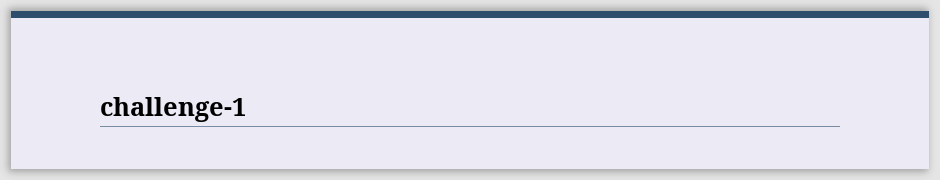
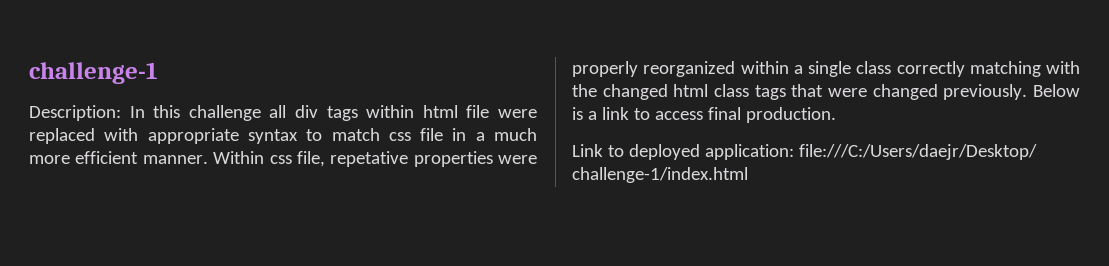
+ Description: In this challenge all div tags within html file were replaced with appropriate syntax to match css file in a much more efficient manner. Within css file, repetative properties were properly reorganized within a single class correctly matching with the changed html class tags that were changed previously. Below is a link to access final production.
+ Link to deployed application: file:///C:/Users/daejr/Desktop/ challenge-1/index.html

